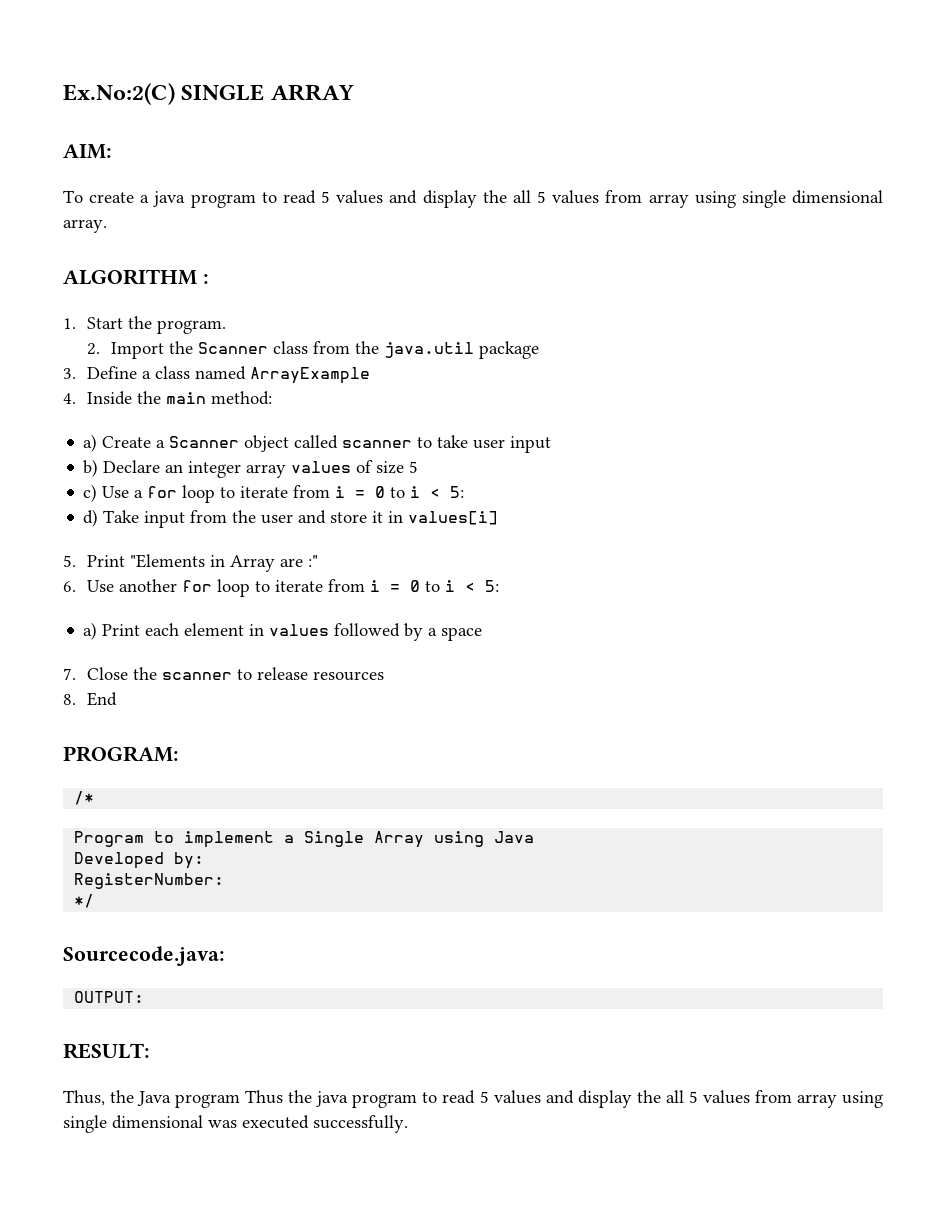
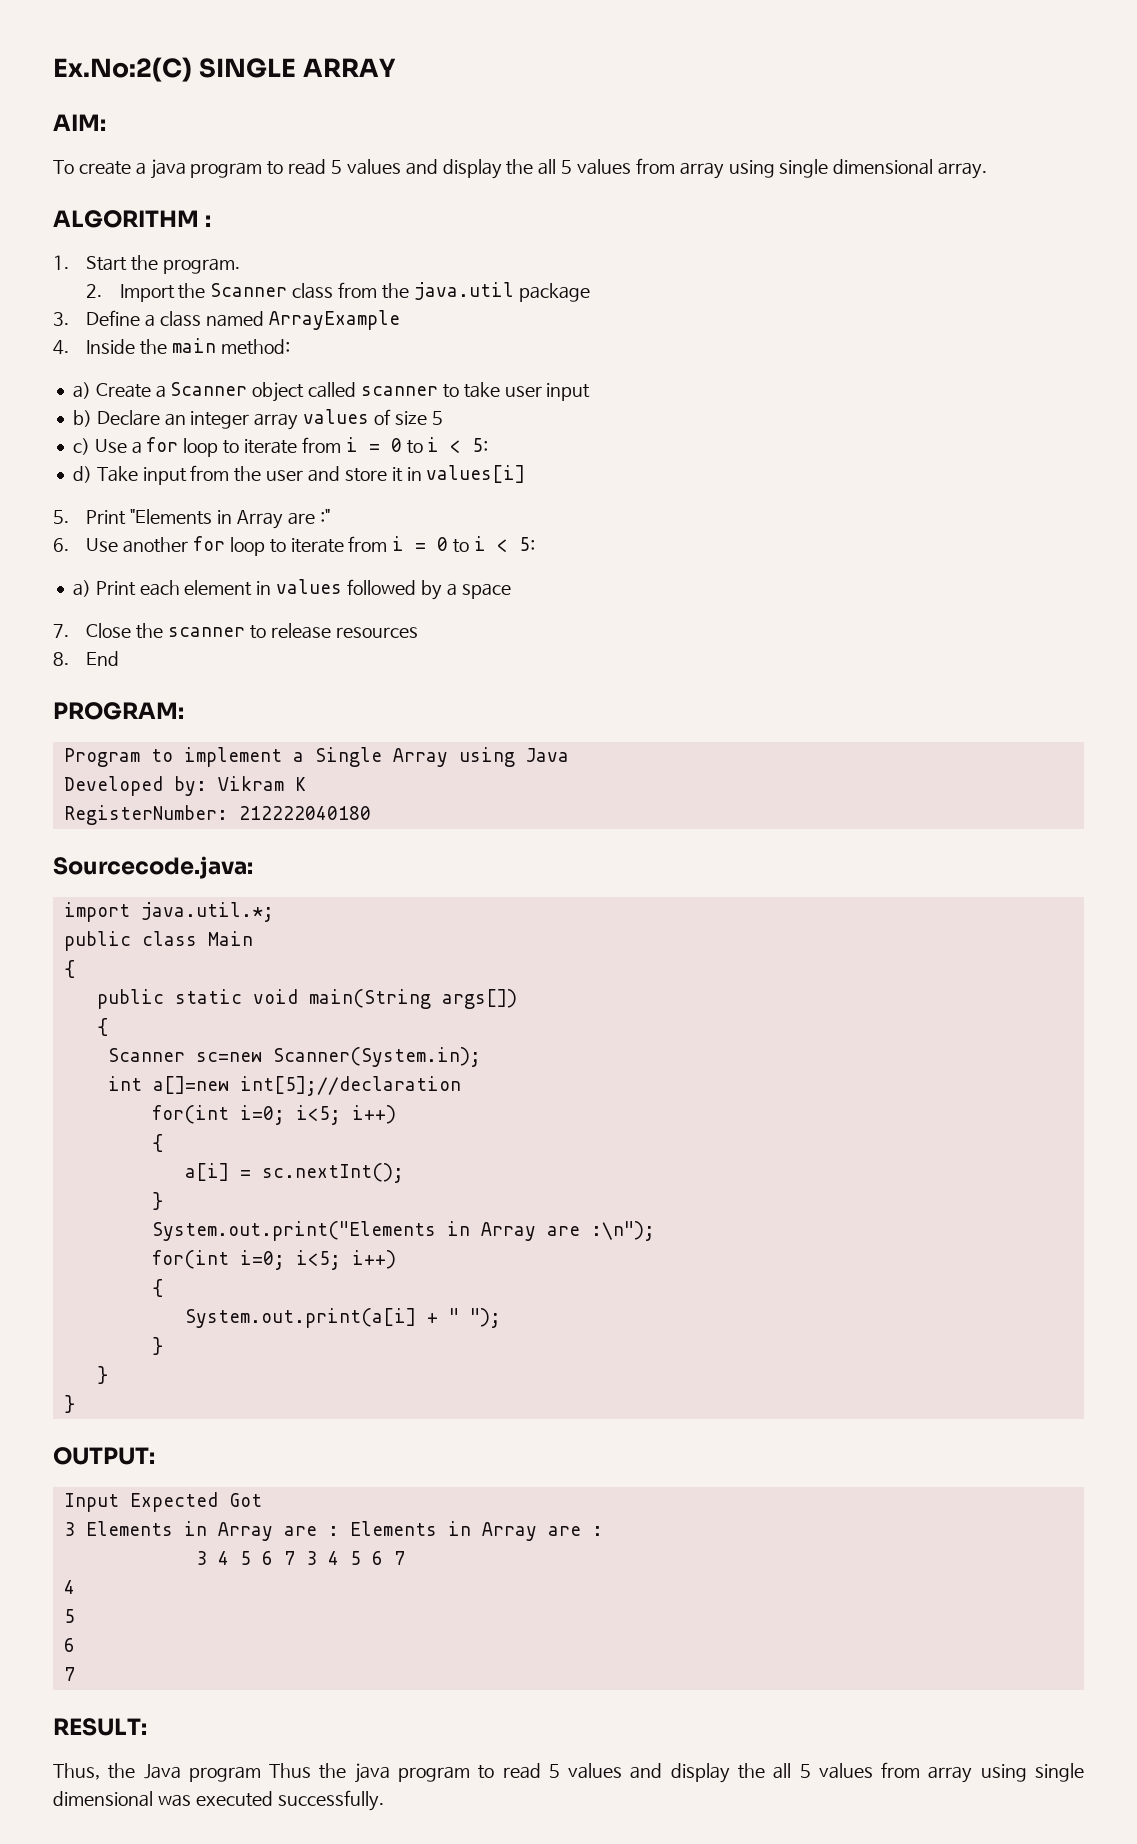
- /*
- Developed by:
+ Developed by: Vikram K
- RegisterNumber:
- */
+ RegisterNumber: 212222040180
+ import java.util.*;
+ public class Main
+ {
+ public static void main(String args[])
+ {
+ Scanner sc=new Scanner(System.in);
+ int a[]=new int[5];//declaration
+ for(int i=0; i<5; i++)
+ {
+ a[i] = sc.nextInt();
+ }
+ System.out.print("Elements in Array are :\n");
+ for(int i=0; i<5; i++)
+ {
+ System.out.print(a[i] + " ");
+ }
+ }
+ }
  OUTPUT:
+ Input Expected Got
+ 3 Elements in Array are : Elements in Array are :
+ 3 4 5 6 7 3 4 5 6 7
+ 4
+ 5
+ 6
+ 7

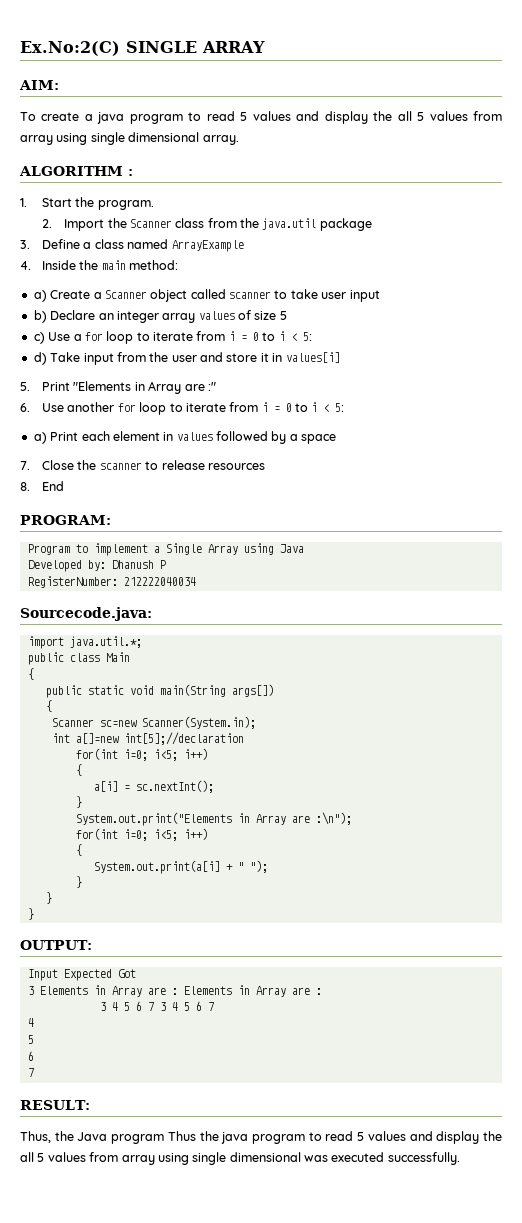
- Developed by: Vikram K
+ Developed by: Dhanush P
- RegisterNumber: 212222040180
+ RegisterNumber: 212222040034

